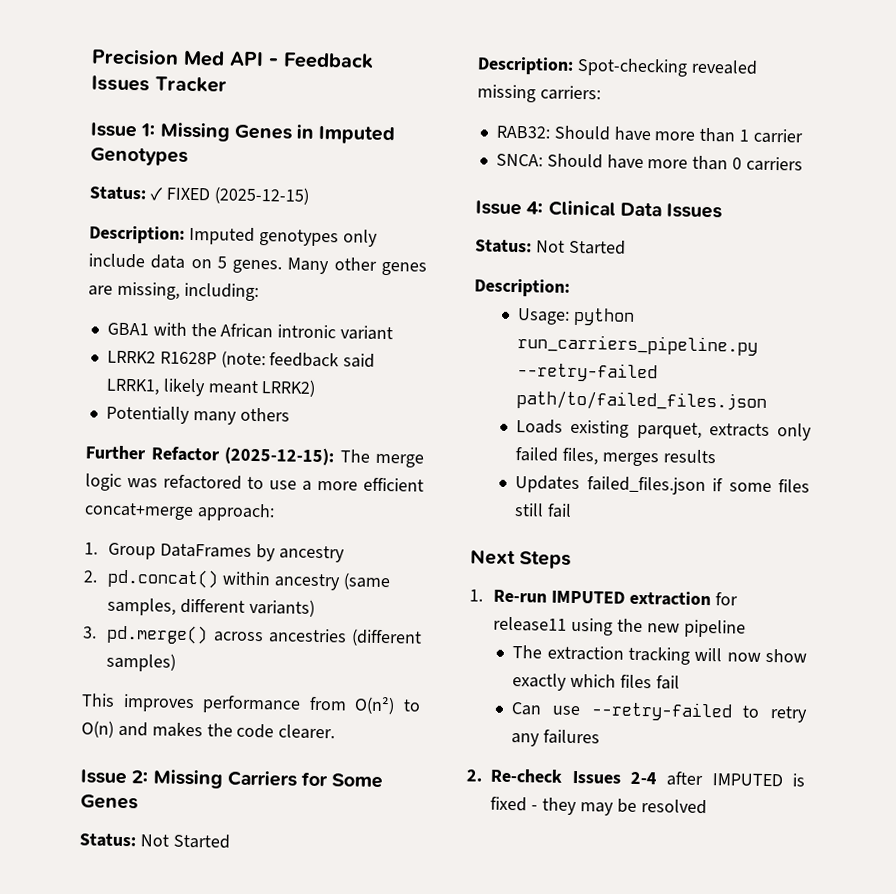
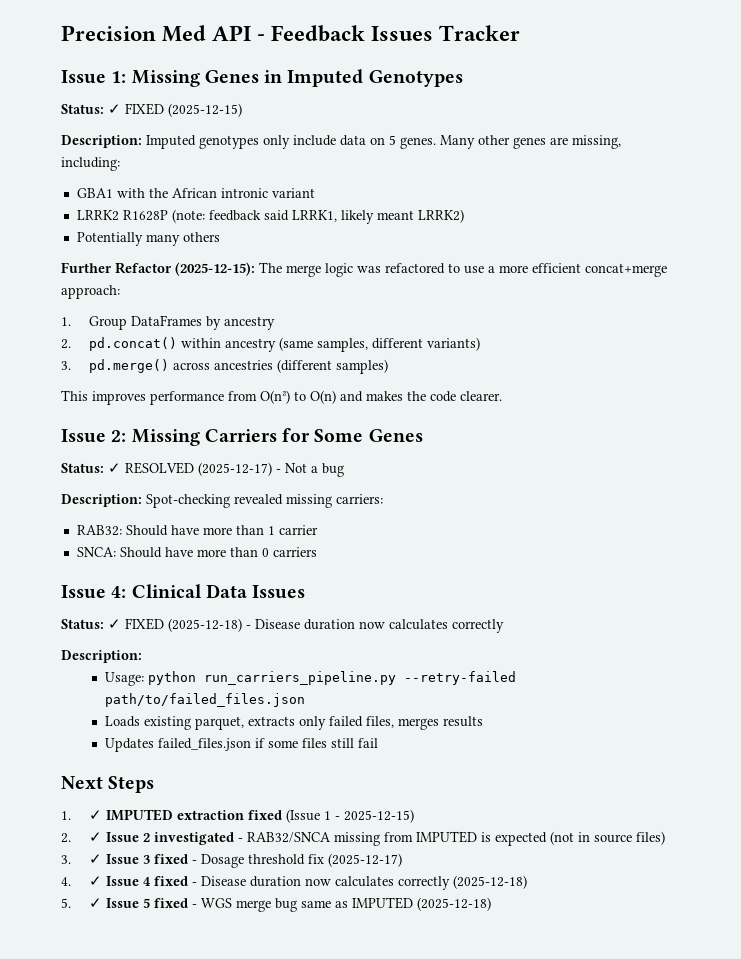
  Issue 2: Missing Carriers for Some Genes
- Status: Not Started
+ Status: ✓ RESOLVED (2025-12-17) - Not a bug
  Issue 4: Clinical Data Issues
- Status: Not Started
+ Status: ✓ FIXED (2025-12-18) - Disease duration now calculates correctly
- 1. Re-run IMPUTED extraction for release11 using the new pipeline
- The extraction tracking will now show exactly which files fail
- Can use --retry-failed to retry any failures
- 2. Re-check Issues 2-4 after IMPUTED is fixed - they may be resolved
+ 1. ✓ IMPUTED extraction fixed (Issue 1 - 2025-12-15)
+ 2. ✓ Issue 2 investigated - RAB32/SNCA missing from IMPUTED is expected (not in source files)
+ 3. ✓ Issue 3 fixed - Dosage threshold fix (2025-12-17)
+ 4. ✓ Issue 4 fixed - Disease duration now calculates correctly (2025-12-18)
+ 5. ✓ Issue 5 fixed - WGS merge bug same as IMPUTED (2025-12-18)

